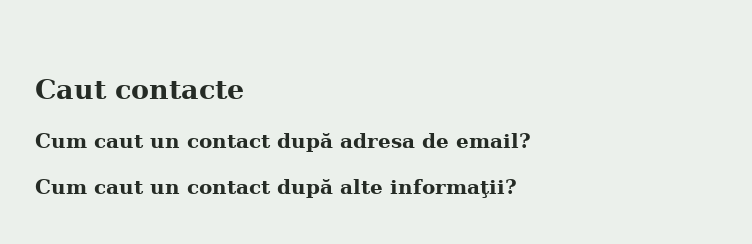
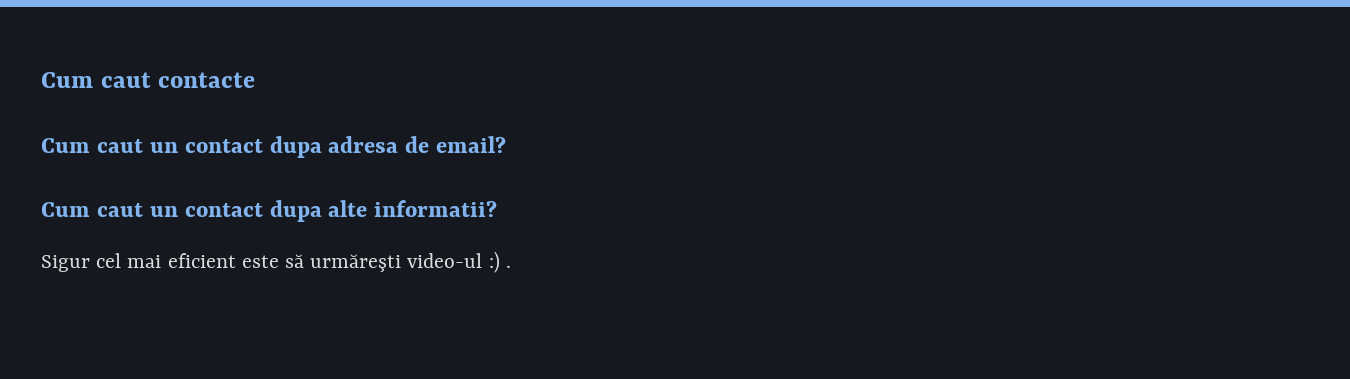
- Caut contacte
+ Cum caut contacte
- Cum caut un contact după adresa de email?
+ Cum caut un contact dupa adresa de email?
- Cum caut un contact după alte informaţii?
+ Cum caut un contact dupa alte informatii?
+ Sigur cel mai eficient este să urmăreşti video-ul :) .

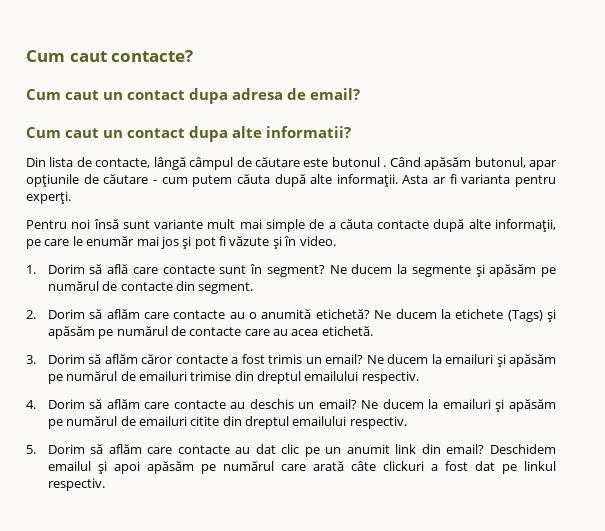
- Cum caut contacte
+ Cum caut contacte?
- Sigur cel mai eficient este să urmăreşti video-ul :) .
+ Din lista de contacte, lângă câmpul de căutare este butonul . Când apăsăm butonul, apar opţiunile de căutare - cum putem căuta după alte informaţii. Asta ar fi varianta pentru experţi.
+ Pentru noi însă sunt variante mult mai simple de a căuta contacte după alte informaţii, pe care le enumăr mai jos şi pot fi văzute şi în video.
+ 1. Dorim să află care contacte sunt în segment? Ne ducem la segmente şi apăsăm pe numărul de contacte din segment.
+ 2. Dorim să aflăm care contacte au o anumită etichetă? Ne ducem la etichete (Tags) şi apăsăm pe numărul de contacte care au acea etichetă.
+ 3. Dorim să aflăm căror contacte a fost trimis un email? Ne ducem la emailuri şi apăsăm pe numărul de emailuri trimise din dreptul emailului respectiv.
+ 4. Dorim să aflăm care contacte au deschis un email? Ne ducem la emailuri şi apăsăm pe numărul de emailuri citite din dreptul emailului respectiv.
+ 5. Dorim să aflăm care contacte au dat clic pe un anumit link din email? Deschidem emailul şi apoi apăsăm pe numărul care arată câte clickuri a fost dat pe linkul respectiv.

